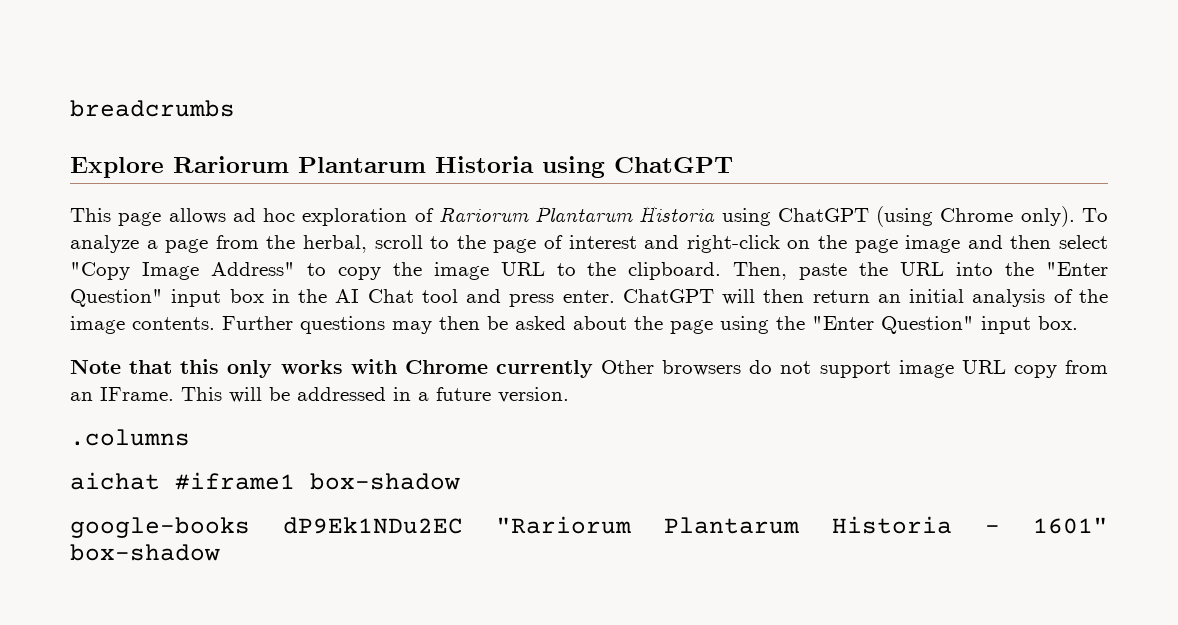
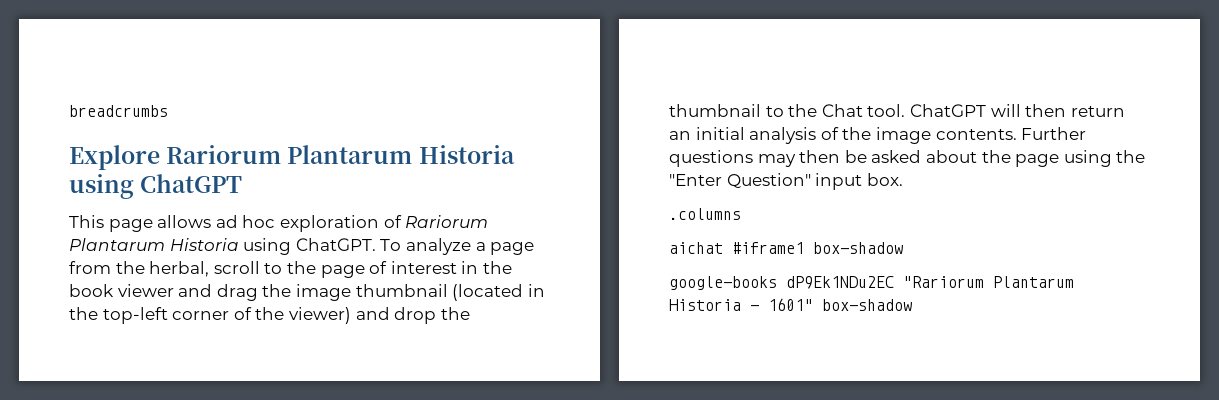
- This page allows ad hoc exploration of Rariorum Plantarum Historia using ChatGPT (using Chrome only).
+ This page allows ad hoc exploration of Rariorum Plantarum Historia using ChatGPT.
- To analyze a page from the herbal, scroll to the page of interest and right-click on the page image and then select "Copy Image Address" to copy the image URL to the clipboard. Then, paste the URL into the "Enter Question" input box in the AI Chat tool and press enter.
+ To analyze a page from the herbal, scroll to the page of interest in the book viewer and drag the image thumbnail (located in the top-left corner of the viewer) and drop the thumbnail to the Chat tool.
- Note that this only works with Chrome currently Other browsers do not support image URL copy from an IFrame. This will be addressed in a future version.

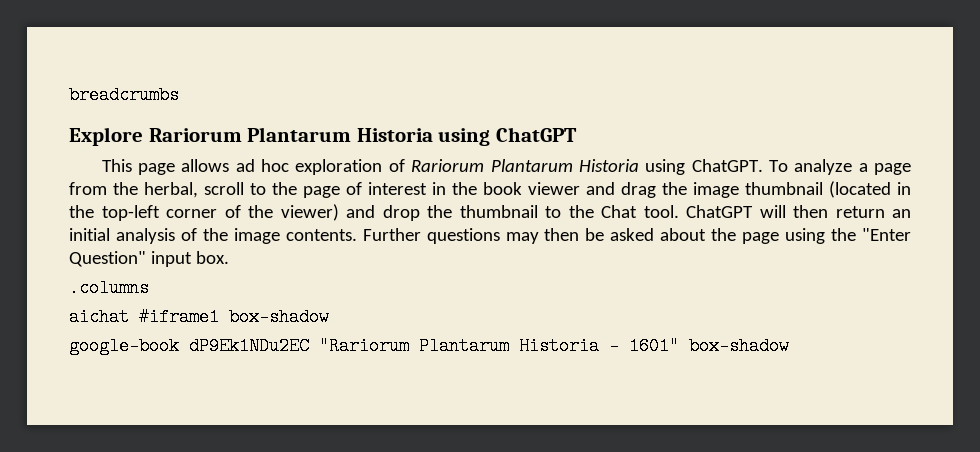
- google-books dP9Ek1NDu2EC "Rariorum Plantarum Historia - 1601" box-shadow
+ google-book dP9Ek1NDu2EC "Rariorum Plantarum Historia - 1601" box-shadow

